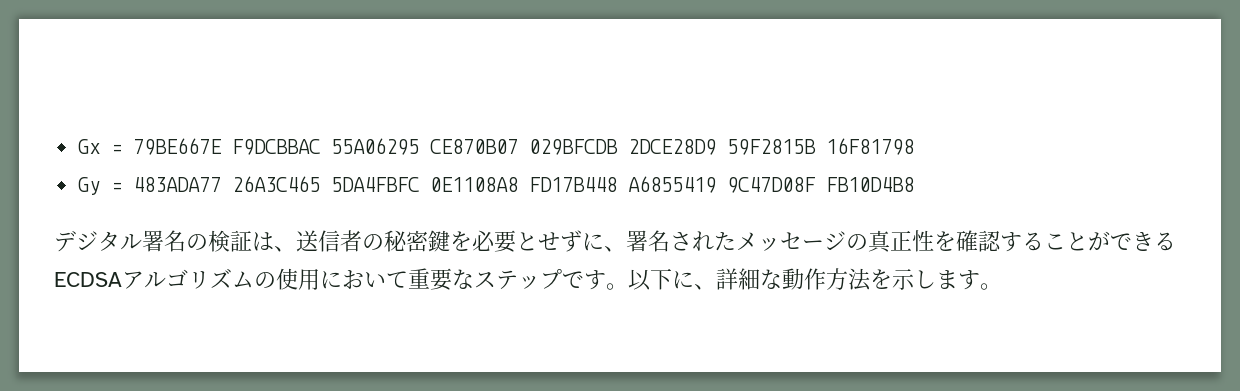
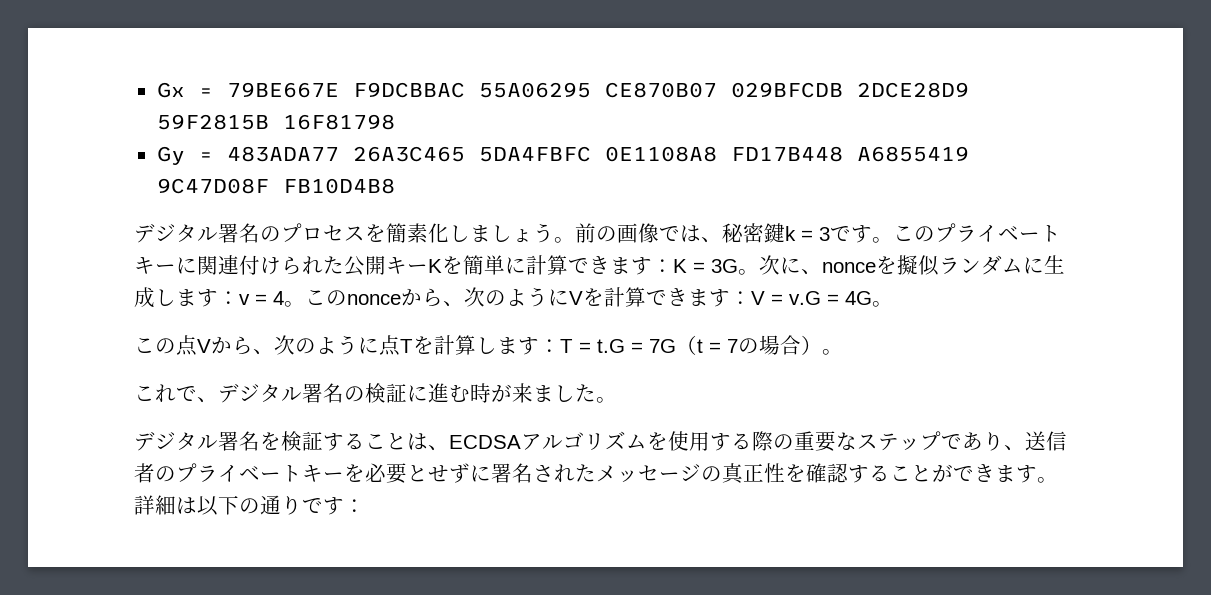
- デジタル署名の検証は、送信者の秘密鍵を必要とせずに、署名されたメッセージの真正性を確認することができるECDSAアルゴリズムの使用において重要なステップです。以下に、詳細な動作方法を示します。
+ デジタル署名のプロセスを簡素化しましょう。前の画像では、秘密鍵k = 3です。このプライベートキーに関連付けられた公開キーKを簡単に計算できます：K = 3G。次に、nonceを擬似ランダムに生成します：v = 4。このnonceから、次のようにVを計算できます：V = v.G = 4G。
+ この点Vから、次のように点Tを計算します：T = t.G = 7G（t = 7の場合）。
+ これで、デジタル署名の検証に進む時が来ました。
+ デジタル署名を検証することは、ECDSAアルゴリズムを使用する際の重要なステップであり、送信者のプライベートキーを必要とせずに署名されたメッセージの真正性を確認することができます。詳細は以下の通りです：

